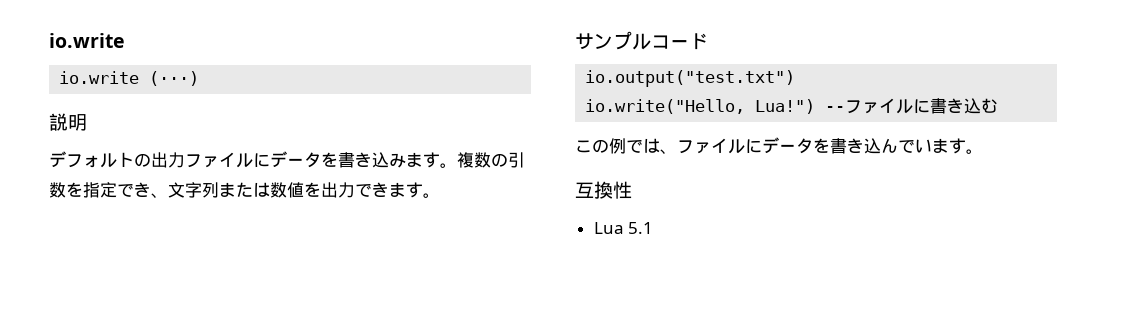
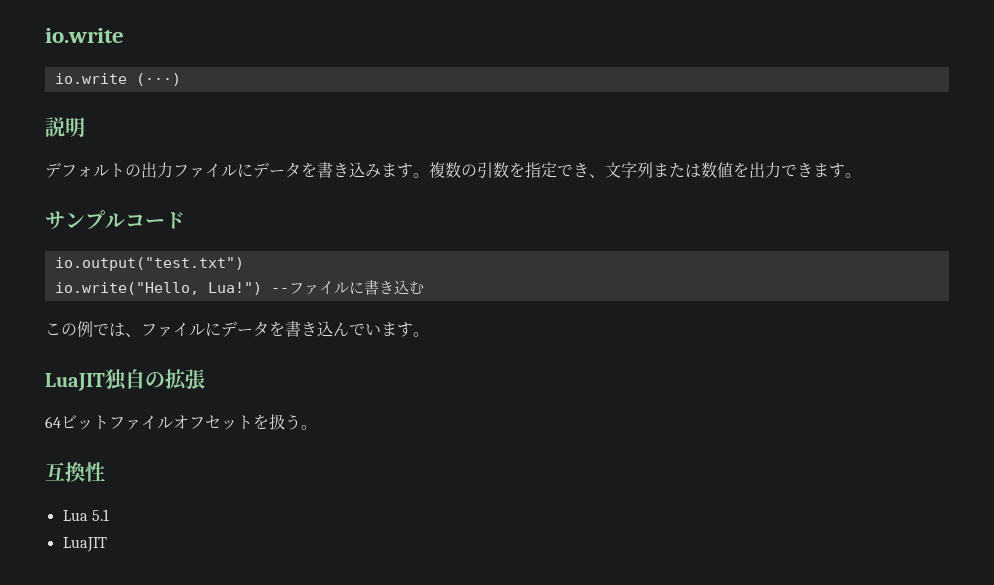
+ LuaJIT独自の拡張
+ 64ビットファイルオフセットを扱う。
  Lua 5.1
+ LuaJIT

